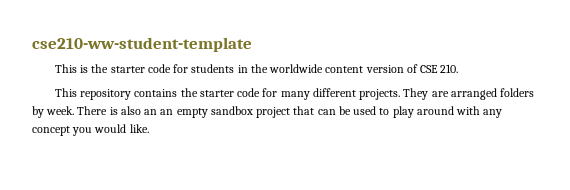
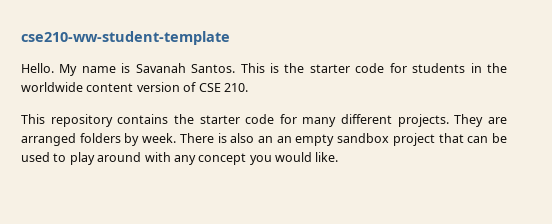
+ Hello. My name is Savanah Santos.

